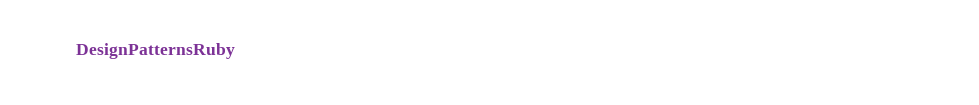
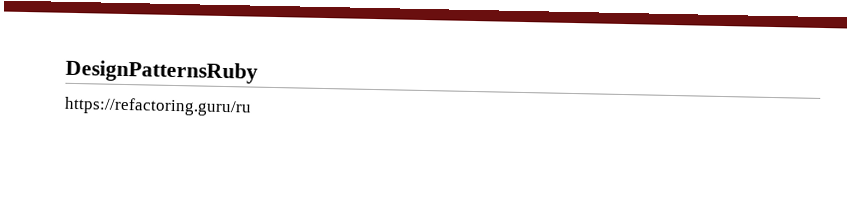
+ https://refactoring.guru/ru

